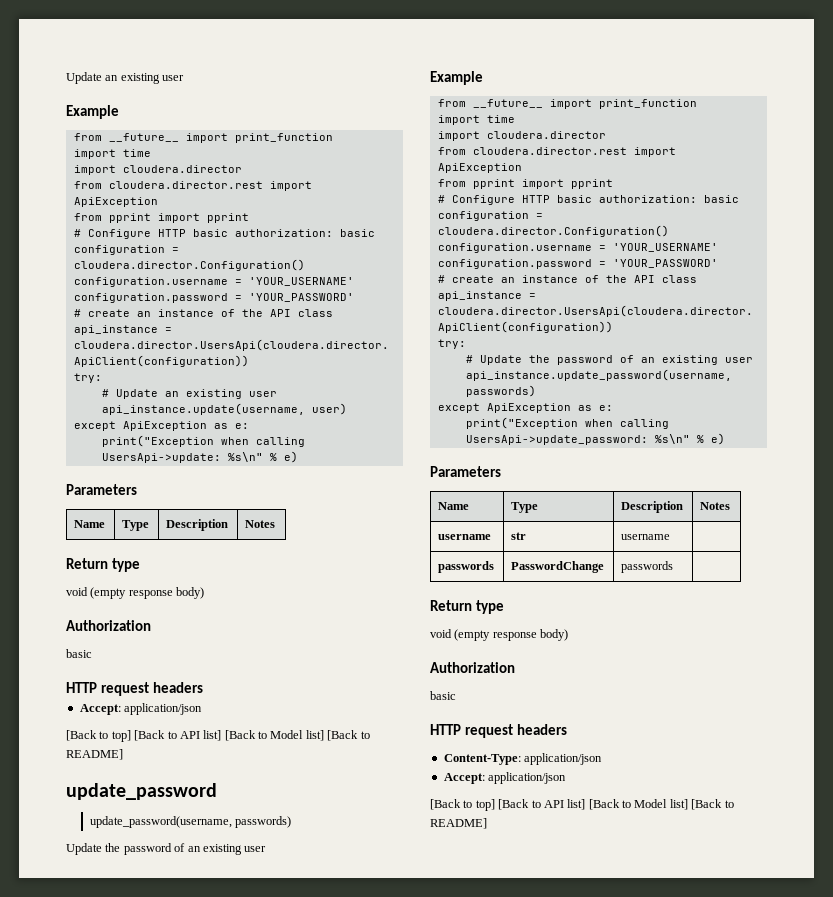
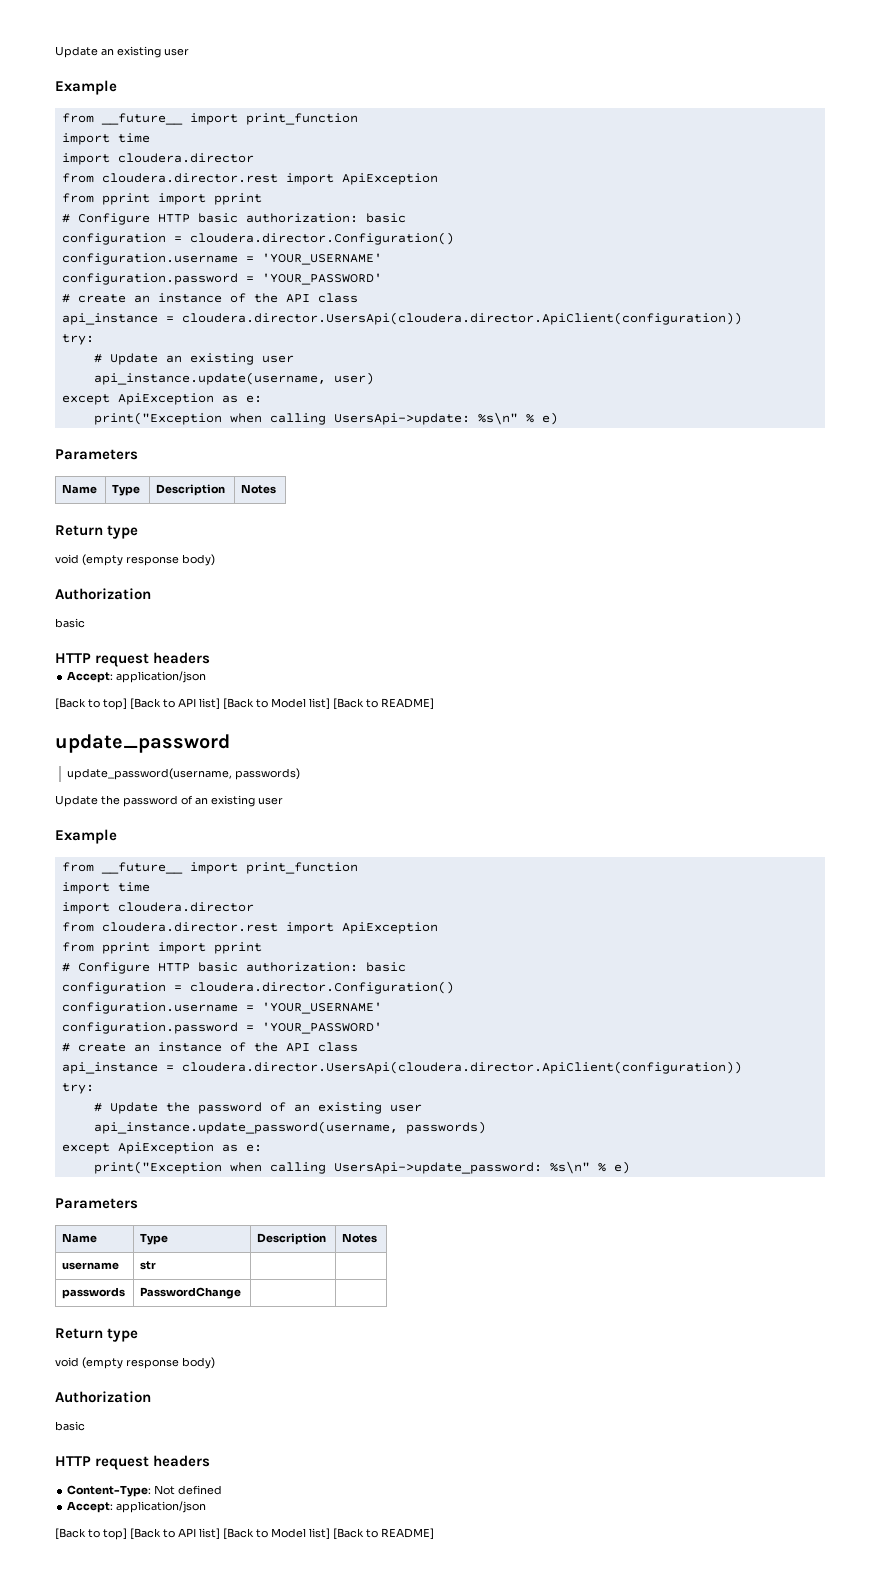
- username | str | username |
+ username | str | |
- passwords | PasswordChange | passwords |
+ passwords | PasswordChange | |
- Content-Type: application/json
+ Content-Type: Not defined

